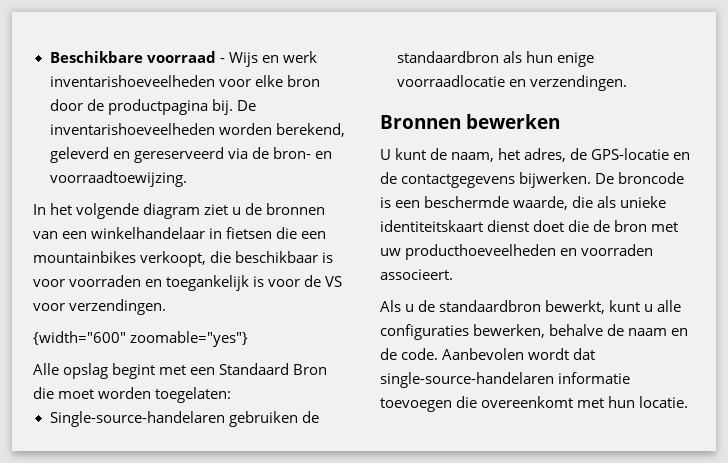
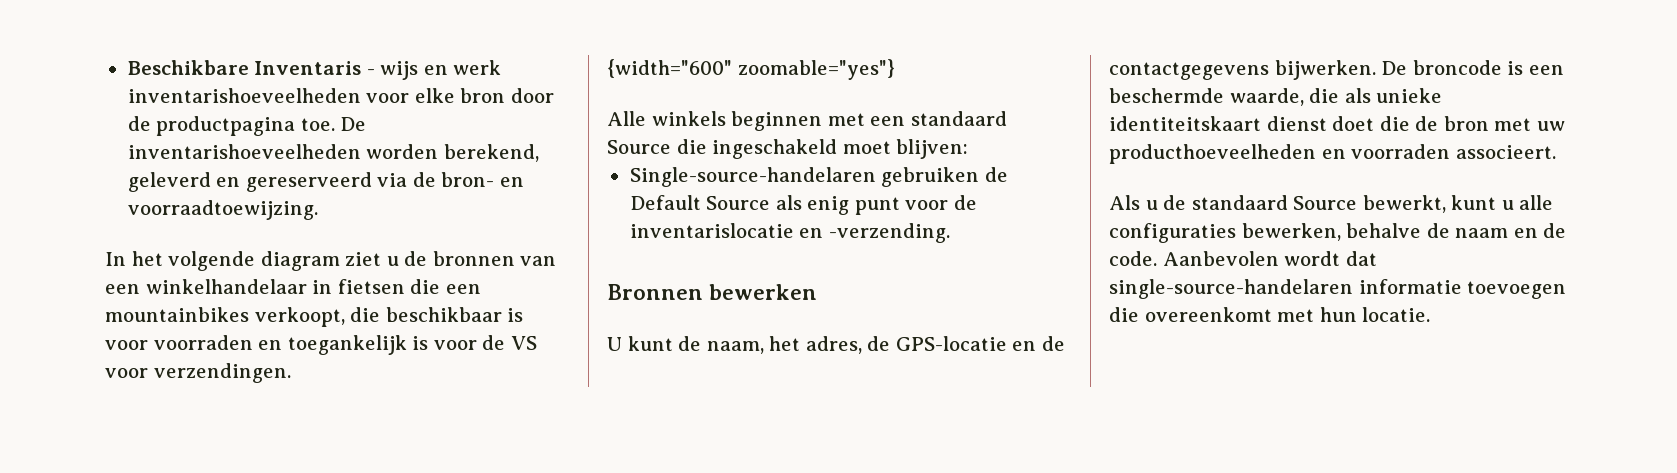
- Beschikbare voorraad - Wijs en werk inventarishoeveelheden voor elke bron door de productpagina bij.
+ Beschikbare Inventaris - wijs en werk inventarishoeveelheden voor elke bron door de productpagina toe.
- Alle opslag begint met een Standaard Bron die moet worden toegelaten:
- Single-source-handelaren gebruiken de standaardbron als hun enige voorraadlocatie en verzendingen.
+ Alle winkels beginnen met een standaard Source die ingeschakeld moet blijven:
+ Single-source-handelaren gebruiken de Default Source als enig punt voor de inventarislocatie en -verzending.
- Als u de standaardbron bewerkt, kunt u alle configuraties bewerken, behalve de naam en de code.
+ Als u de standaard Source bewerkt, kunt u alle configuraties bewerken, behalve de naam en de code.

